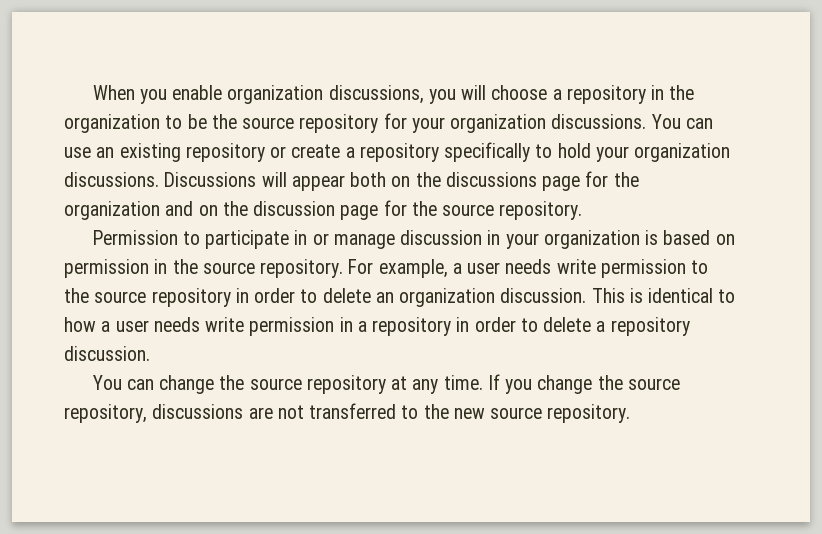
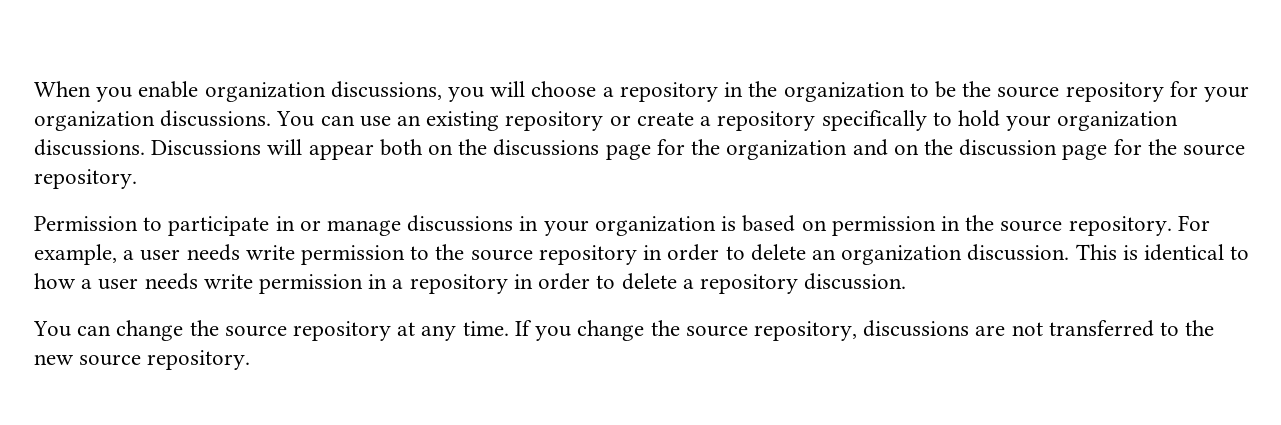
- Permission to participate in or manage discussion in your organization is based on permission in the source repository.
+ Permission to participate in or manage discussions in your organization is based on permission in the source repository.

